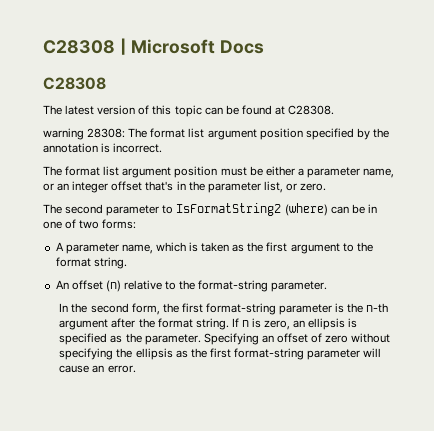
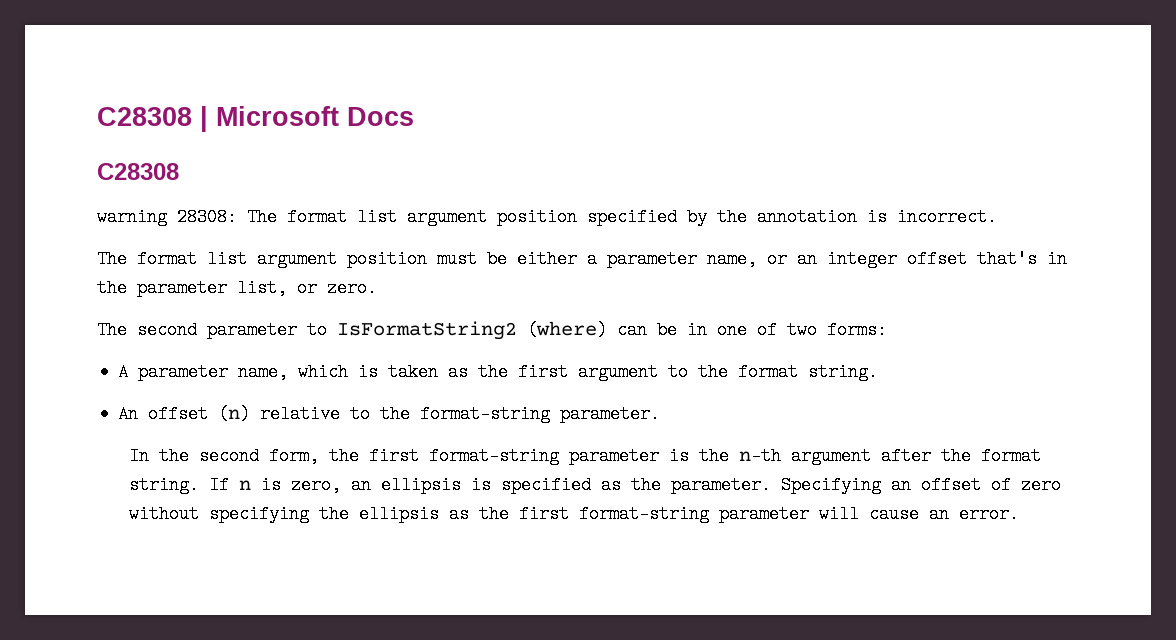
- The latest version of this topic can be found at C28308.

